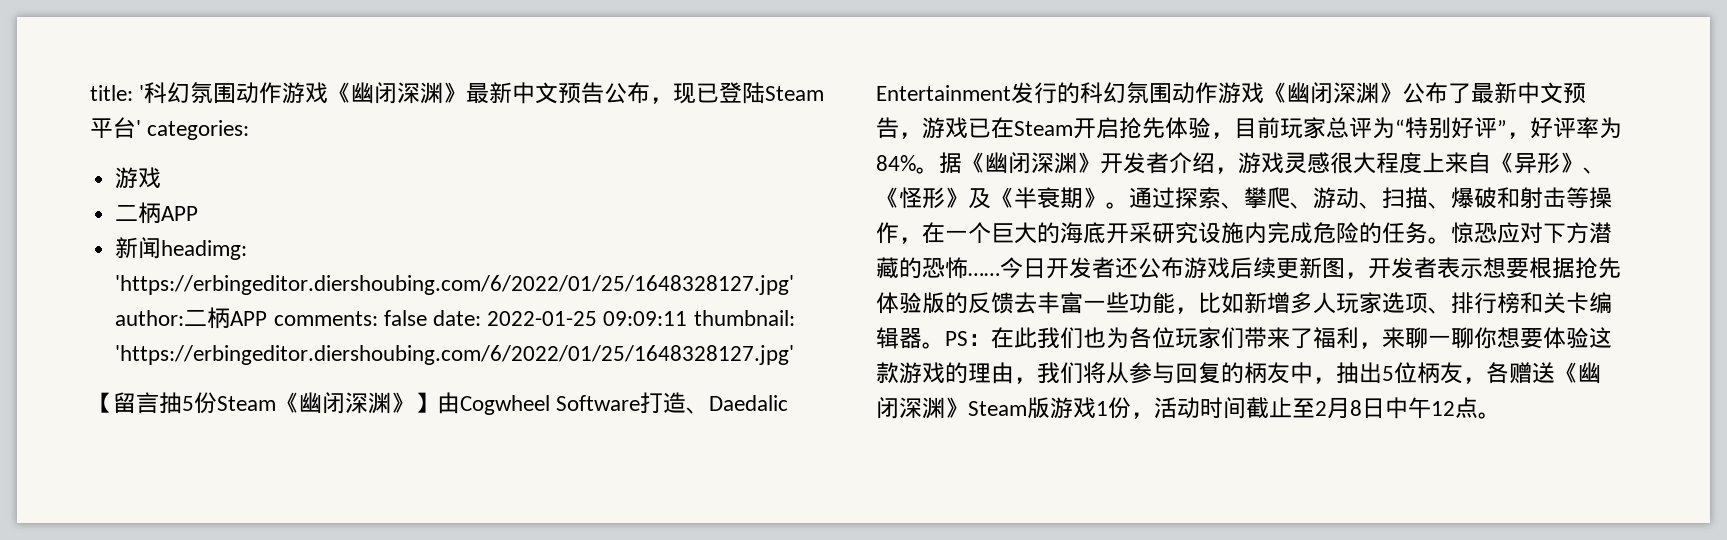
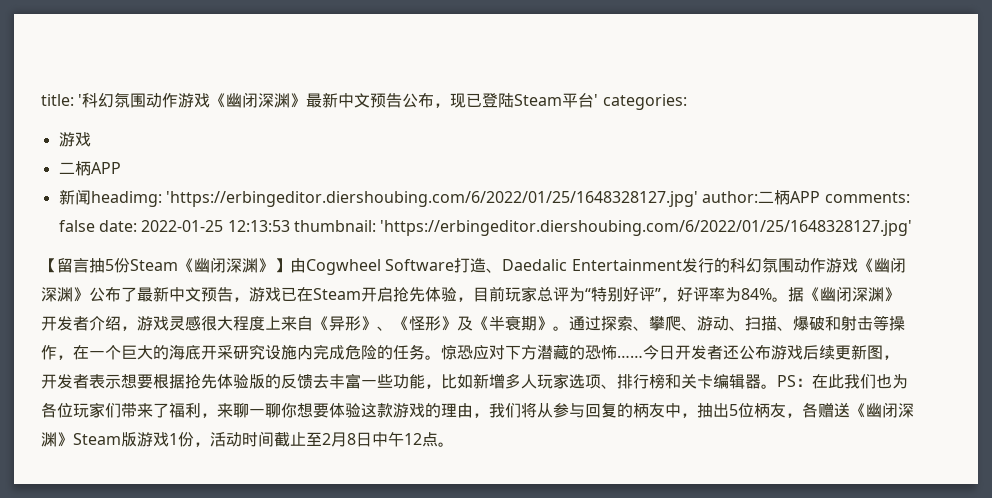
- 新闻headimg: 'https://erbingeditor.diershoubing.com/6/2022/01/25/1648328127.jpg' author:二柄APP comments: false date: 2022-01-25 09:09:11 thumbnail: 'https://erbingeditor.diershoubing.com/6/2022/01/25/1648328127.jpg'
+ 新闻headimg: 'https://erbingeditor.diershoubing.com/6/2022/01/25/1648328127.jpg' author:二柄APP comments: false date: 2022-01-25 12:13:53 thumbnail: 'https://erbingeditor.diershoubing.com/6/2022/01/25/1648328127.jpg'

